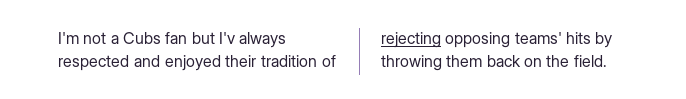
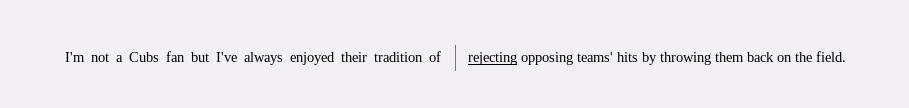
- I'm not a Cubs fan but I'v always respected and enjoyed their tradition of rejecting opposing teams' hits by throwing them back on the field.
+ I'm not a Cubs fan but I've always enjoyed their tradition of rejecting opposing teams' hits by throwing them back on the field.

